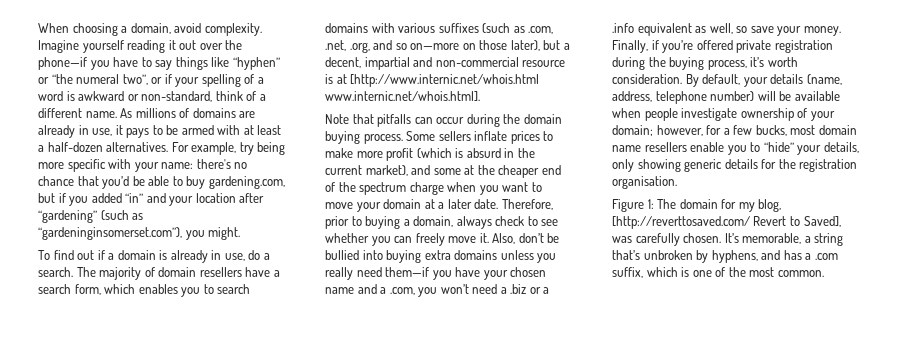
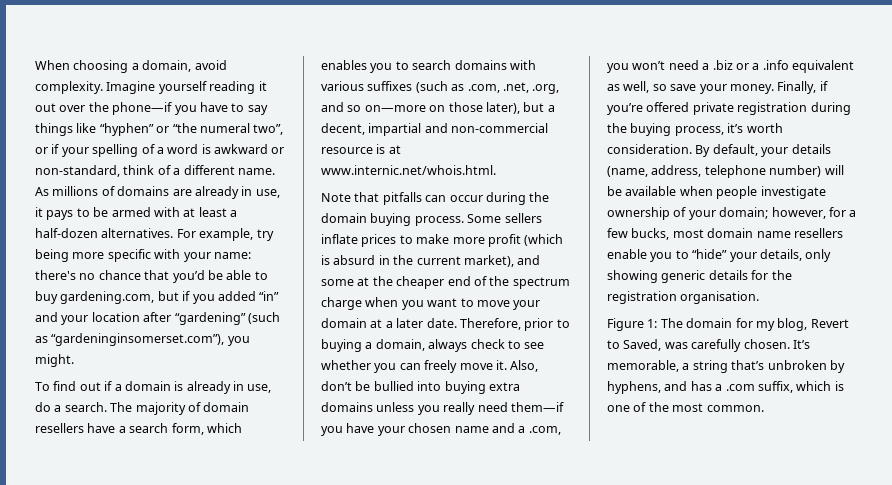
- The majority of domain resellers have a search form, which enables you to search domains with various suffixes (such as .com, .net, .org, and so on—more on those later), but a decent, impartial and non-commercial resource is at [http://www.internic.net/whois.html www.internic.net/whois.html].
+ The majority of domain resellers have a search form, which enables you to search domains with various suffixes (such as .com, .net, .org, and so on—more on those later), but a decent, impartial and non-commercial resource is at www.internic.net/whois.html.
- Figure 1: The domain for my blog, [http://reverttosaved.com/ Revert to Saved], was carefully chosen.
+ Figure 1: The domain for my blog, Revert to Saved, was carefully chosen.

